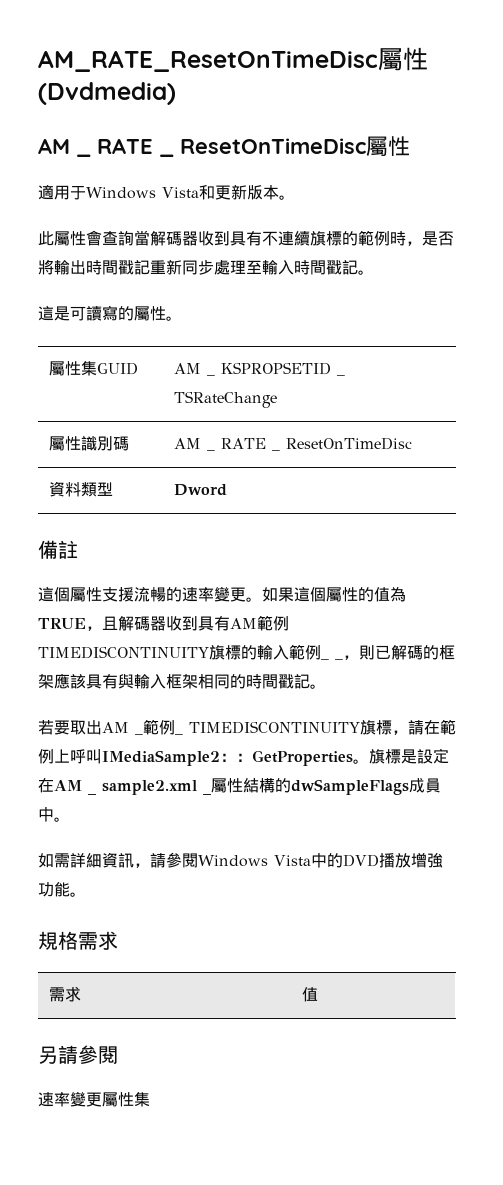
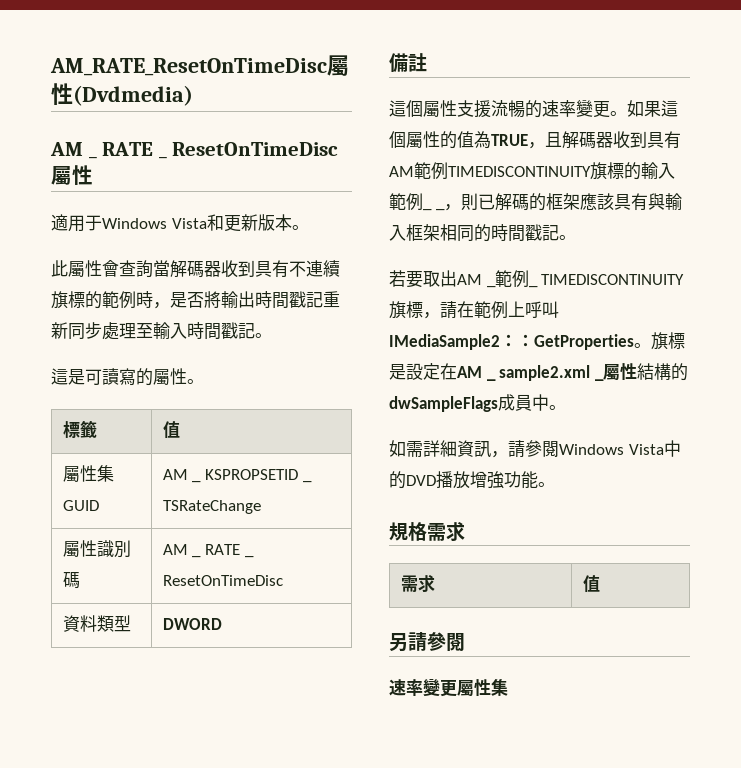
+ 標籤 | 值
- 資料類型 | Dword
+ 資料類型 | DWORD

